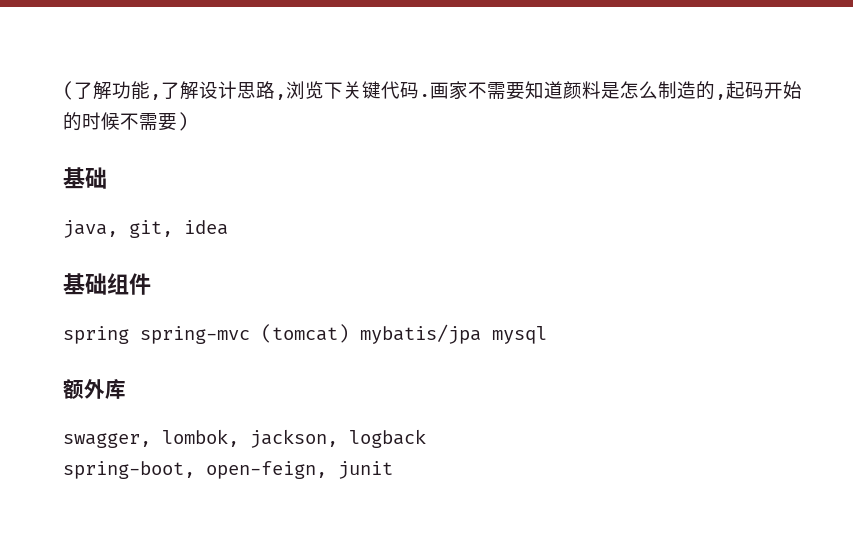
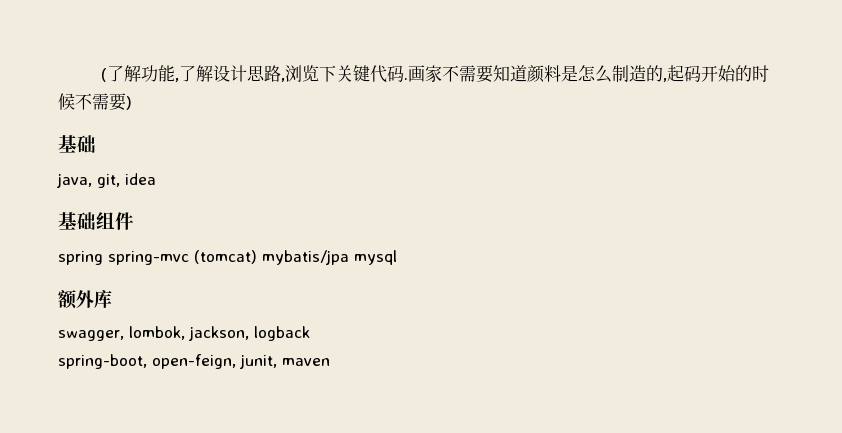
- spring-boot, open-feign, junit
+ spring-boot, open-feign, junit, maven

